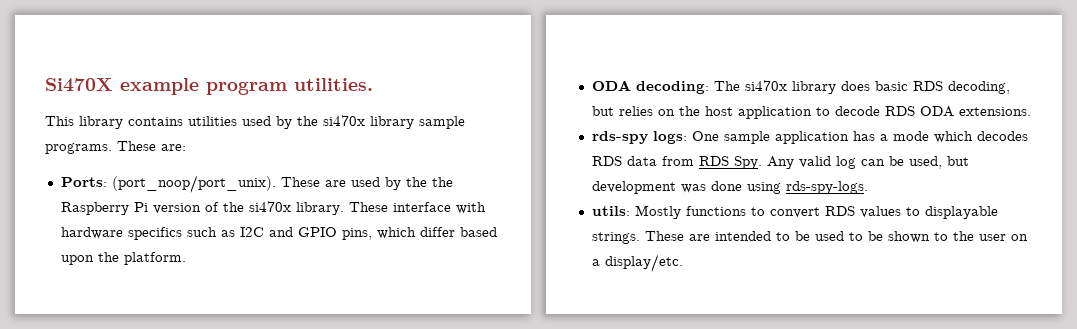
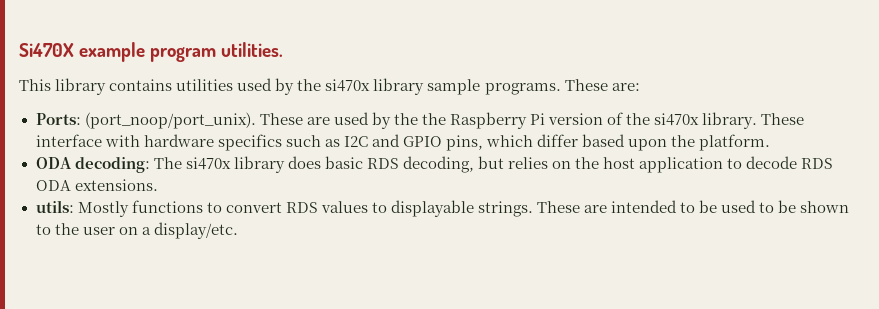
- rds-spy logs: One sample application has a mode which decodes RDS data from RDS Spy. Any valid log can be used, but development was done using rds-spy-logs.

